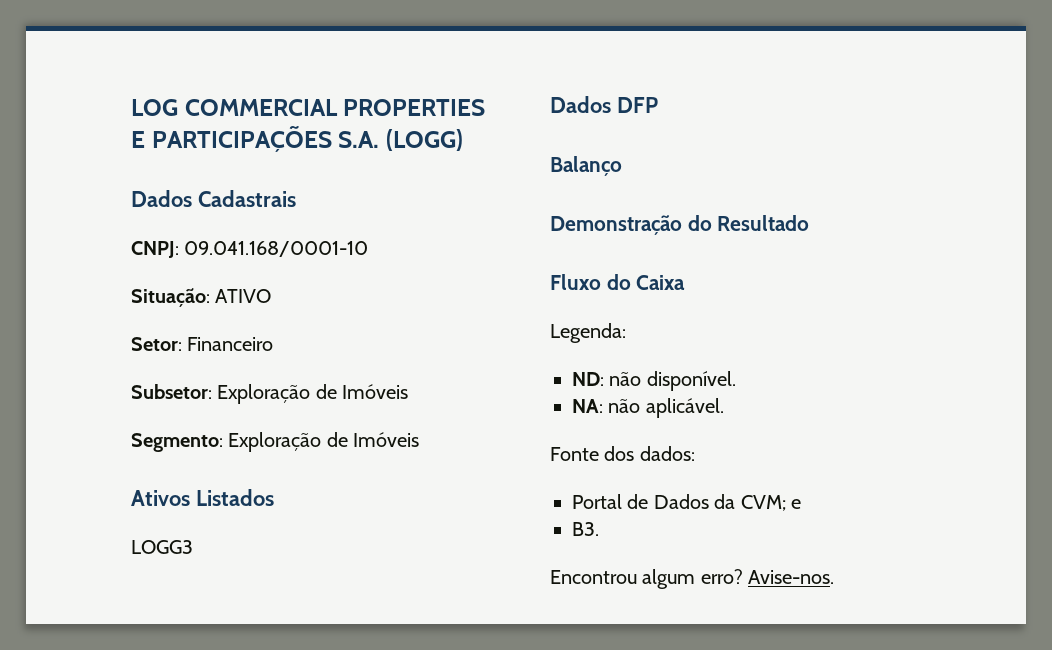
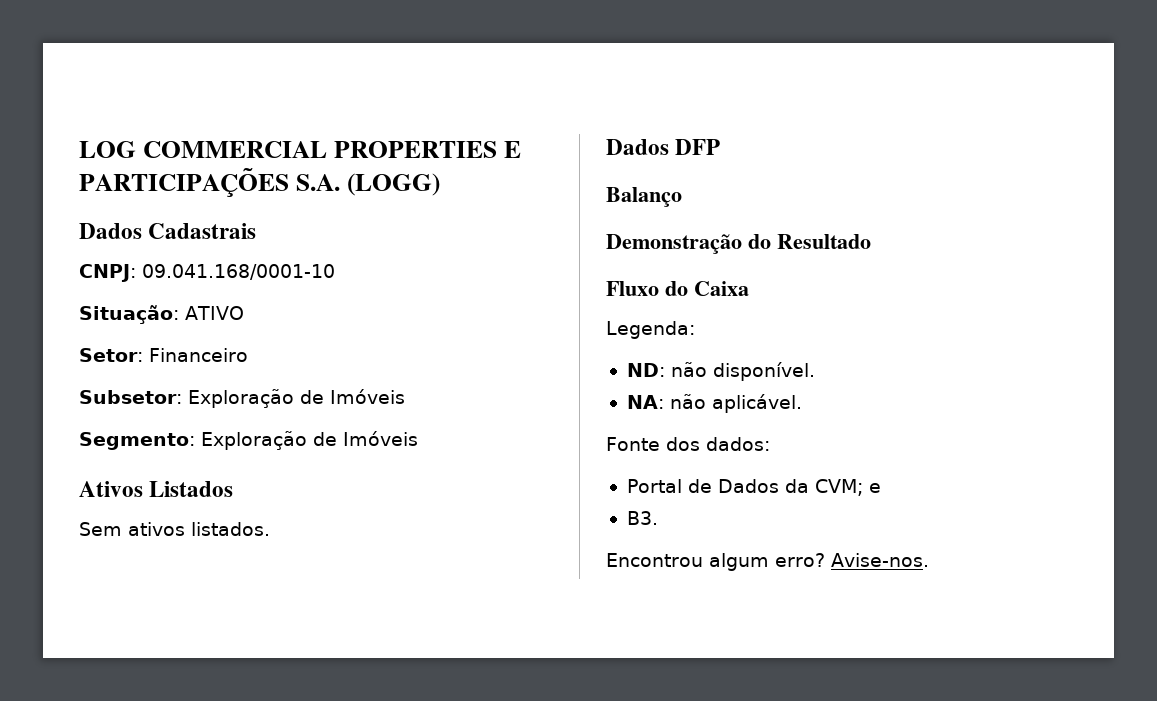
- LOGG3
+ Sem ativos listados.

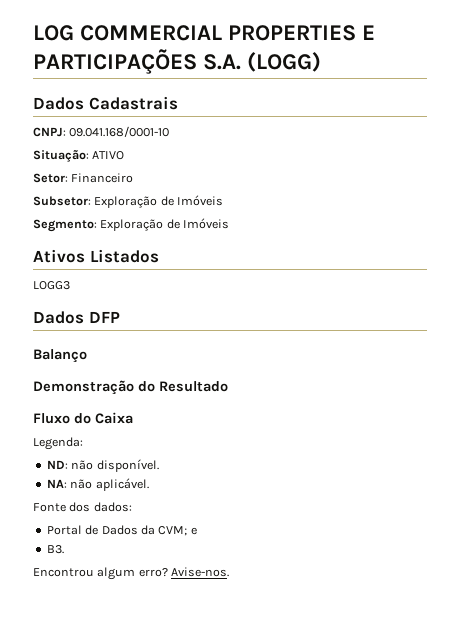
- Sem ativos listados.
+ LOGG3

